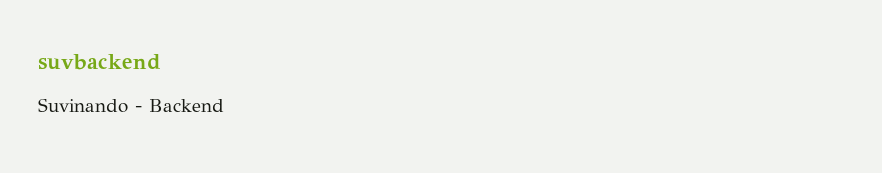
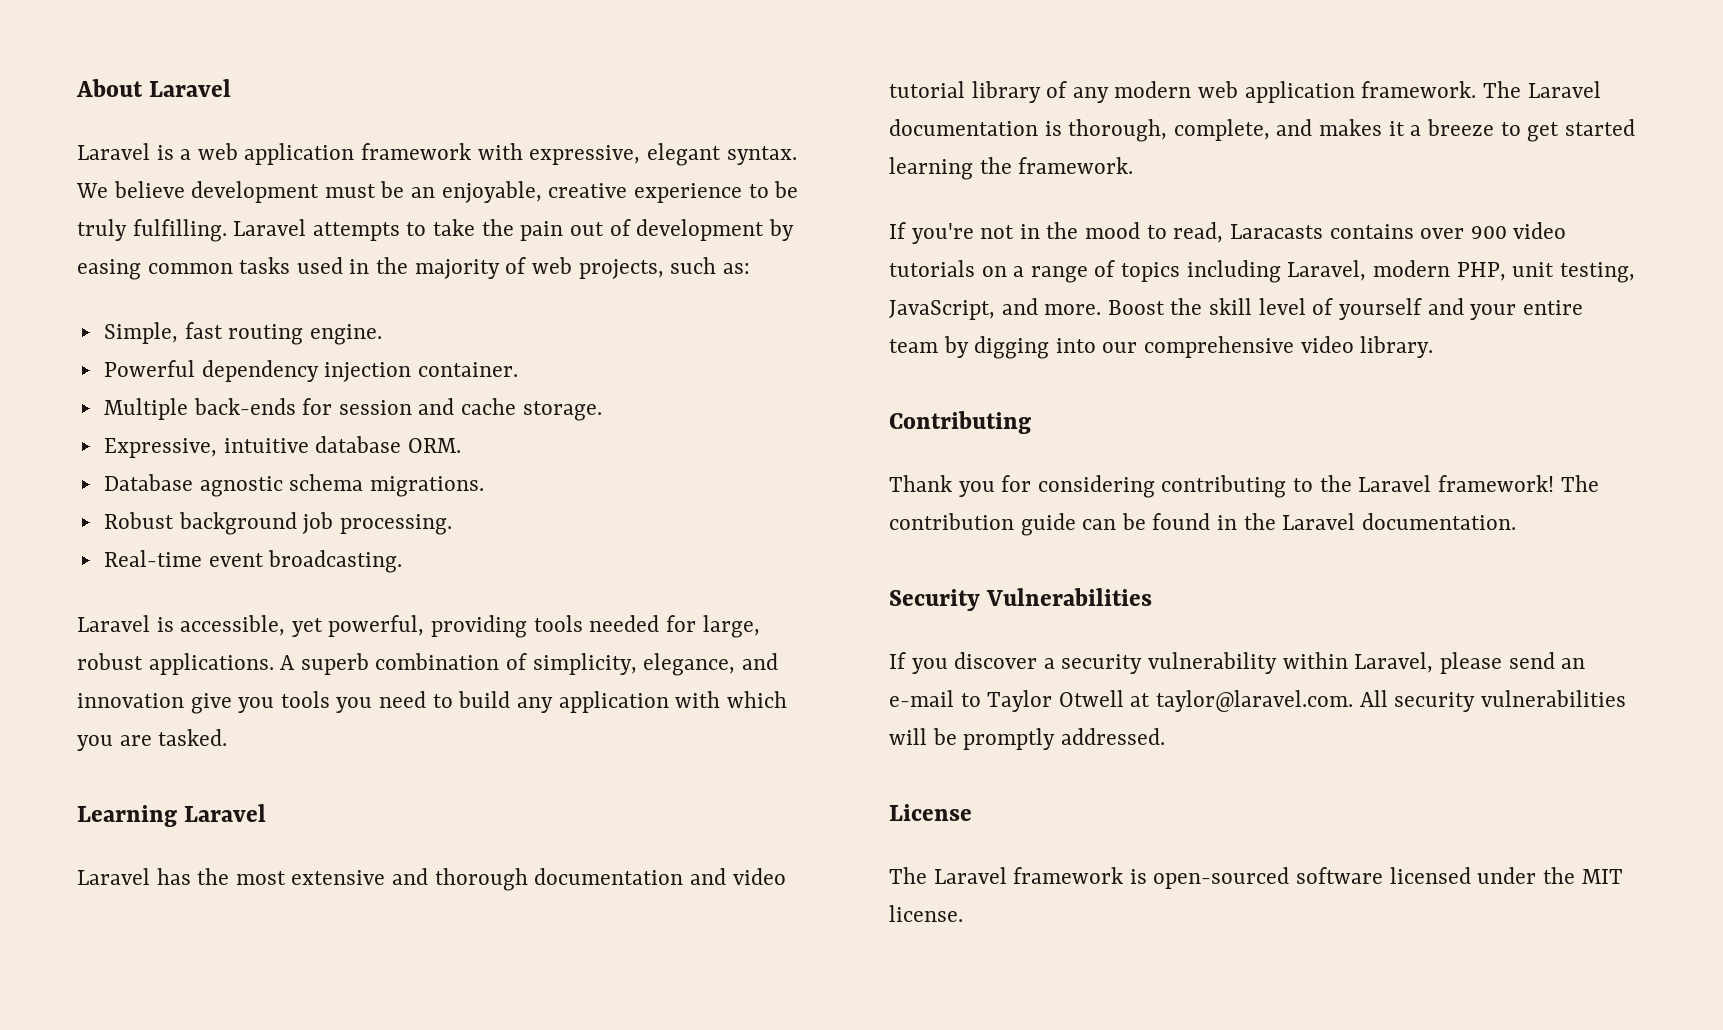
- suvbackend
- Suvinando - Backend
+ About Laravel
+ Laravel is a web application framework with expressive, elegant syntax. We believe development must be an enjoyable, creative experience to be truly fulfilling. Laravel attempts to take the pain out of development by easing common tasks used in the majority of web projects, such as:
+ Simple, fast routing engine.
+ Powerful dependency injection container.
+ Multiple back-ends for session and cache storage.
+ Expressive, intuitive database ORM.
+ Database agnostic schema migrations.
+ Robust background job processing.
+ Real-time event broadcasting.
+ Laravel is accessible, yet powerful, providing tools needed for large, robust applications. A superb combination of simplicity, elegance, and innovation give you tools you need to build any application with which you are tasked.
+ Learning Laravel
+ Laravel has the most extensive and thorough documentation and video tutorial library of any modern web application framework. The Laravel documentation is thorough, complete, and makes it a breeze to get started learning the framework.
+ If you're not in the mood to read, Laracasts contains over 900 video tutorials on a range of topics including Laravel, modern PHP, unit testing, JavaScript, and more. Boost the skill level of yourself and your entire team by digging into our comprehensive video library.
+ Contributing
+ Thank you for considering contributing to the Laravel framework! The contribution guide can be found in the Laravel documentation.
+ Security Vulnerabilities
+ If you discover a security vulnerability within Laravel, please send an e-mail to Taylor Otwell at taylor@laravel.com. All security vulnerabilities will be promptly addressed.
+ License
+ The Laravel framework is open-sourced software licensed under the MIT license.

